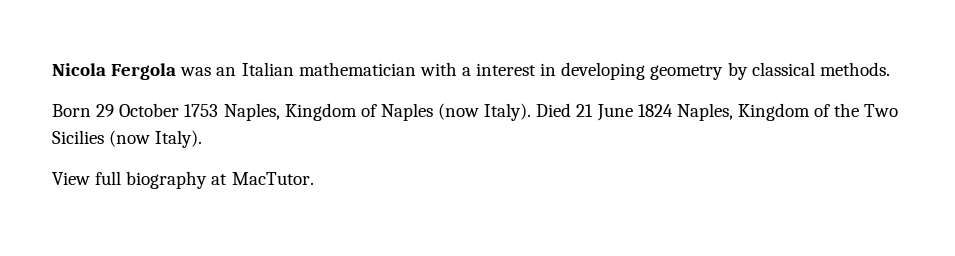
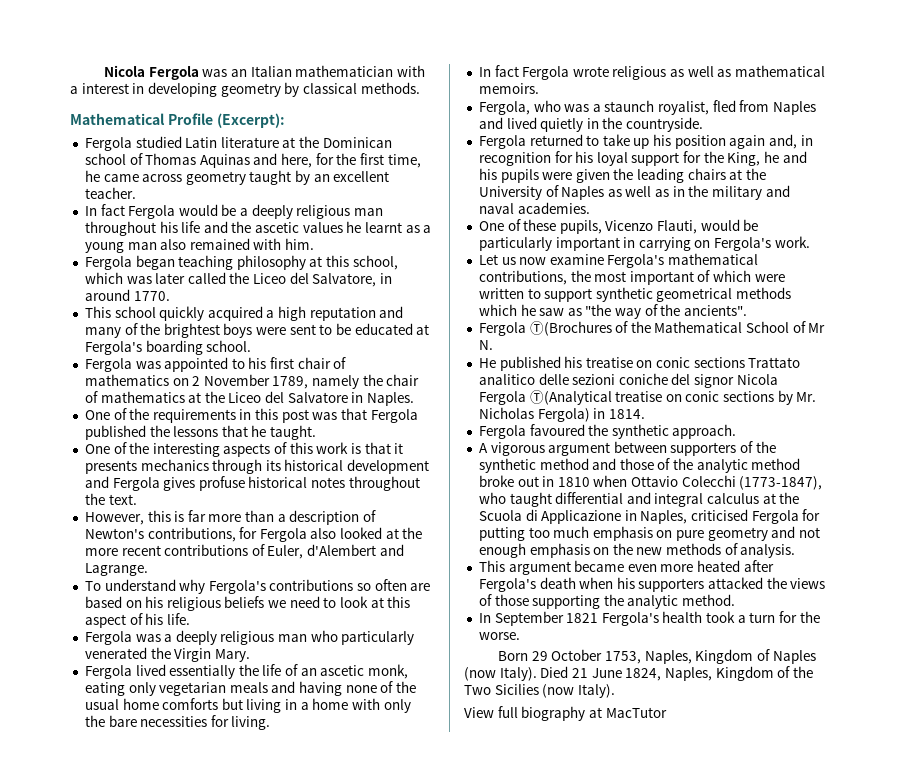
+ Mathematical Profile (Excerpt):
+ Fergola studied Latin literature at the Dominican school of Thomas Aquinas and here, for the first time, he came across geometry taught by an excellent teacher.
+ In fact Fergola would be a deeply religious man throughout his life and the ascetic values he learnt as a young man also remained with him.
+ Fergola began teaching philosophy at this school, which was later called the Liceo del Salvatore, in around 1770.
+ This school quickly acquired a high reputation and many of the brightest boys were sent to be educated at Fergola's boarding school.
+ Fergola was appointed to his first chair of mathematics on 2 November 1789, namely the chair of mathematics at the Liceo del Salvatore in Naples.
+ One of the requirements in this post was that Fergola published the lessons that he taught.
+ One of the interesting aspects of this work is that it presents mechanics through its historical development and Fergola gives profuse historical notes throughout the text.
+ However, this is far more than a description of Newton's contributions, for Fergola also looked at the more recent contributions of Euler, d'Alembert and Lagrange.
+ To understand why Fergola's contributions so often are based on his religious beliefs we need to look at this aspect of his life.
+ Fergola was a deeply religious man who particularly venerated the Virgin Mary.
+ Fergola lived essentially the life of an ascetic monk, eating only vegetarian meals and having none of the usual home comforts but living in a home with only the bare necessities for living.
+ In fact Fergola wrote religious as well as mathematical memoirs.
+ Fergola, who was a staunch royalist, fled from Naples and lived quietly in the countryside.
+ Fergola returned to take up his position again and, in recognition for his loyal support for the King, he and his pupils were given the leading chairs at the University of Naples as well as in the military and naval academies.
+ One of these pupils, Vicenzo Flauti, would be particularly important in carrying on Fergola's work.
+ Let us now examine Fergola's mathematical contributions, the most important of which were written to support synthetic geometrical methods which he saw as "the way of the ancients".
+ Fergola Ⓣ(Brochures of the Mathematical School of Mr N.
+ He published his treatise on conic sections Trattato analitico delle sezioni coniche del signor Nicola Fergola Ⓣ(Analytical treatise on conic sections by Mr. Nicholas Fergola) in 1814.
+ Fergola favoured the synthetic approach.
+ A vigorous argument between supporters of the synthetic method and those of the analytic method broke out in 1810 when Ottavio Colecchi (1773-1847), who taught differential and integral calculus at the Scuola di Applicazione in Naples, criticised Fergola for putting too much emphasis on pure geometry and not enough emphasis on the new methods of analysis.
+ This argument became even more heated after Fergola's death when his supporters attacked the views of those supporting the analytic method.
+ In September 1821 Fergola's health took a turn for the worse.
- Born 29 October 1753 Naples, Kingdom of Naples (now Italy).
+ Born 29 October 1753, Naples, Kingdom of Naples (now Italy).
- Died 21 June 1824 Naples, Kingdom of the Two Sicilies (now Italy).
+ Died 21 June 1824, Naples, Kingdom of the Two Sicilies (now Italy).
- View full biography at MacTutor.
+ View full biography at MacTutor

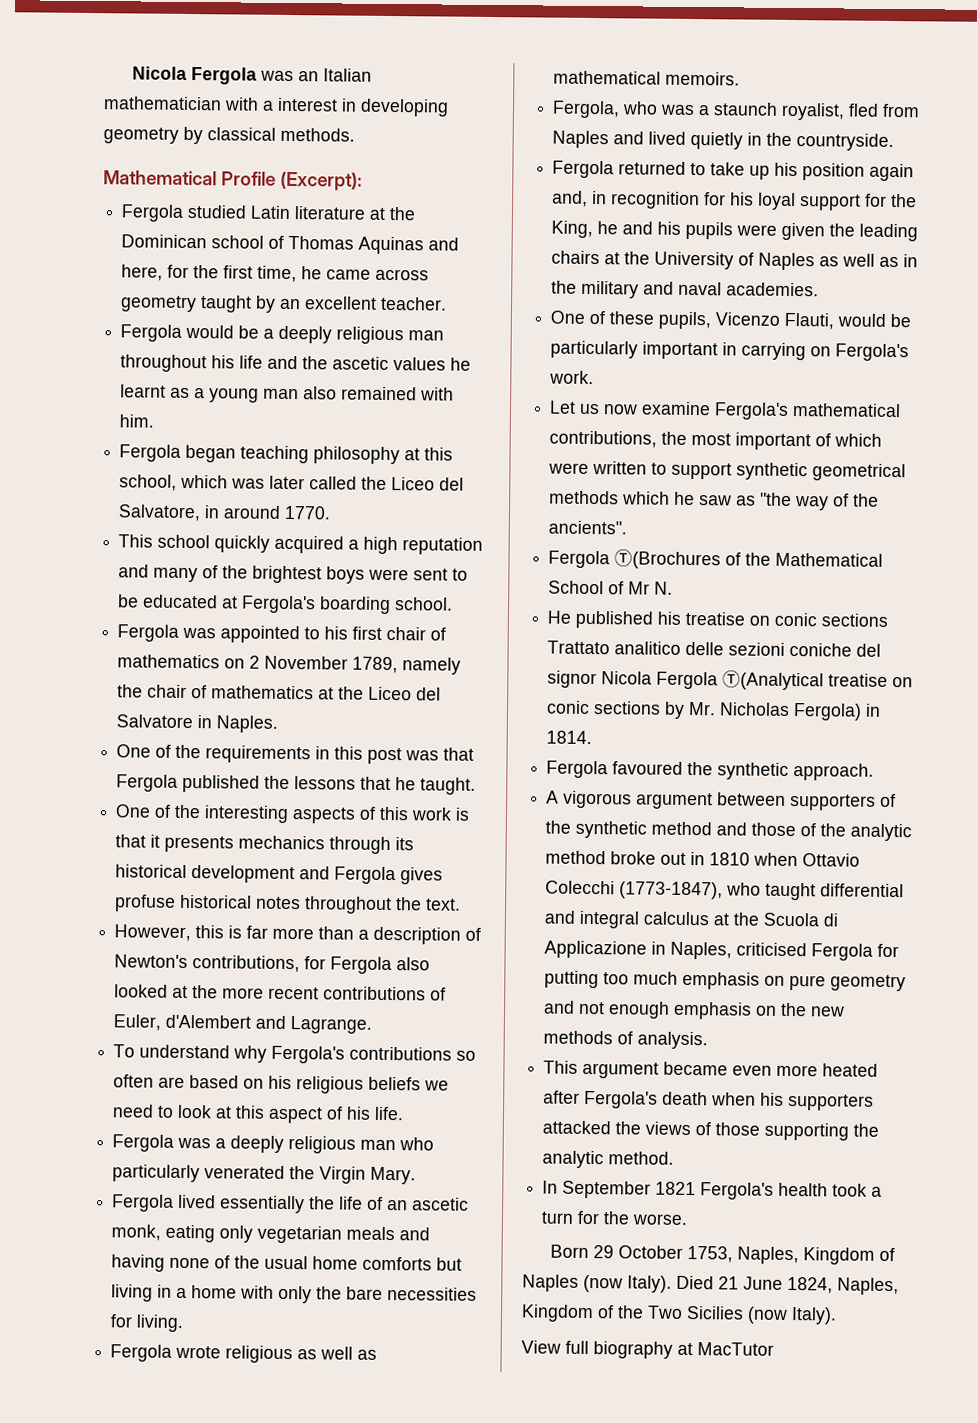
- In fact Fergola would be a deeply religious man throughout his life and the ascetic values he learnt as a young man also remained with him.
+ Fergola would be a deeply religious man throughout his life and the ascetic values he learnt as a young man also remained with him.
- In fact Fergola wrote religious as well as mathematical memoirs.
+ Fergola wrote religious as well as mathematical memoirs.

